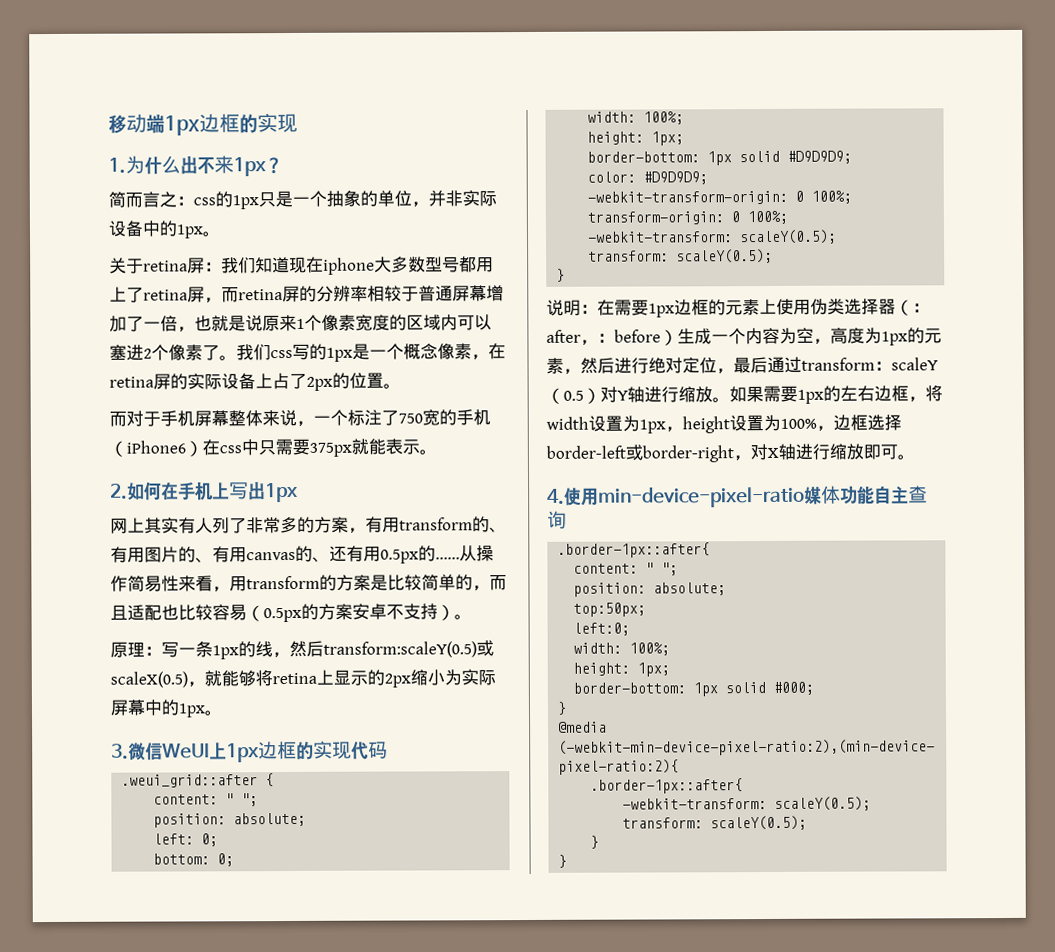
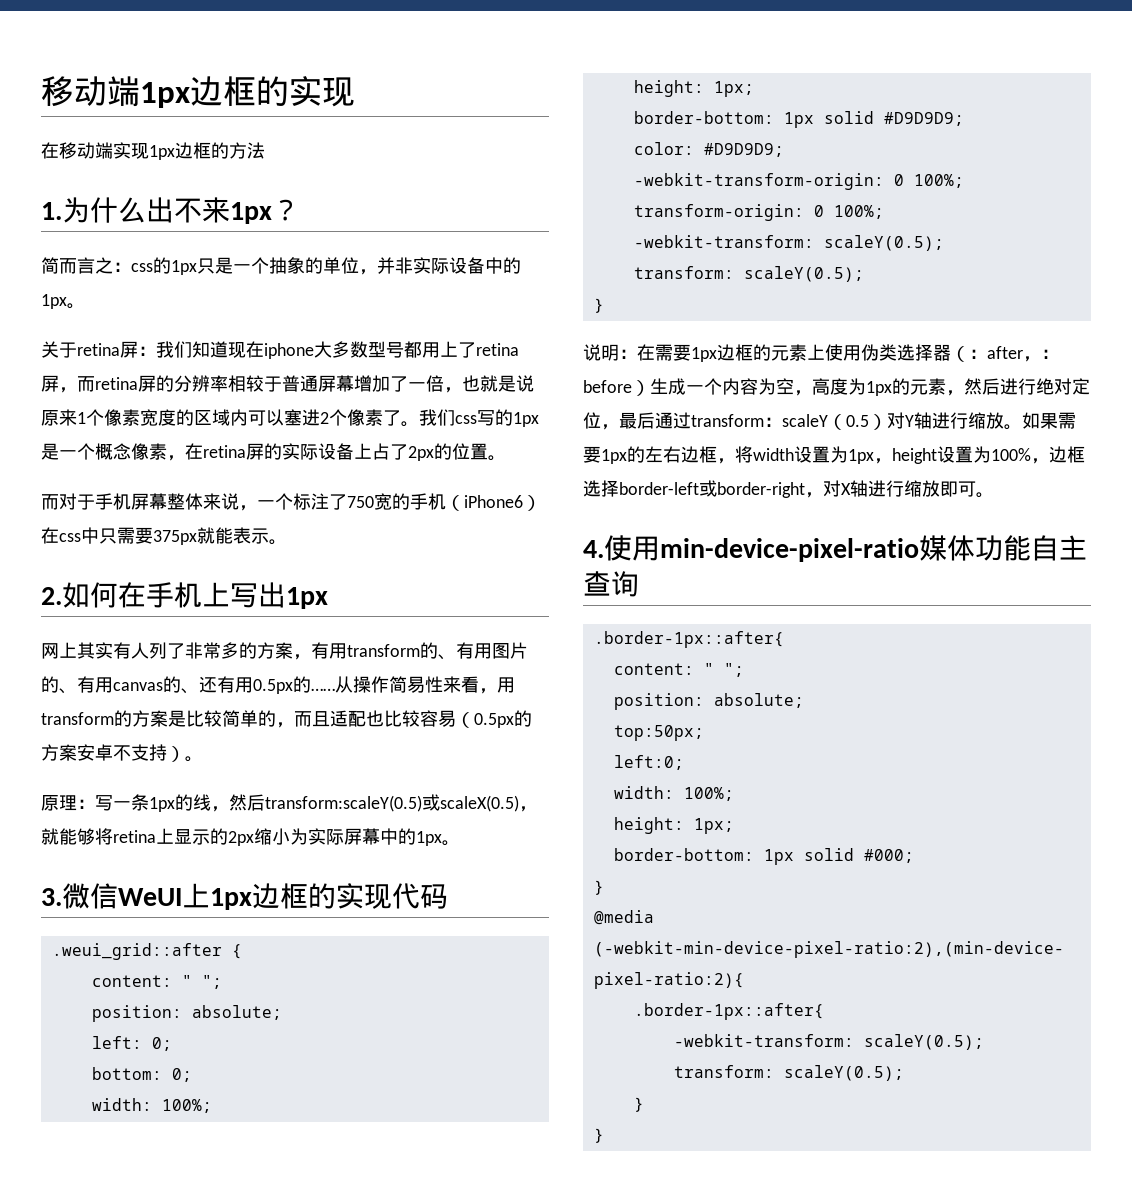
+ 在移动端实现1px边框的方法

